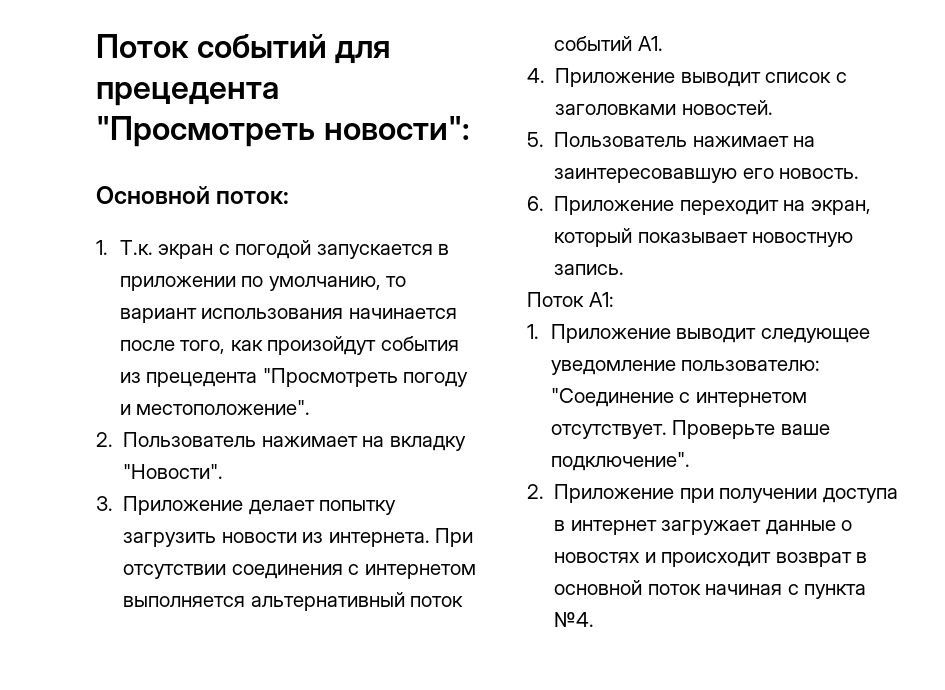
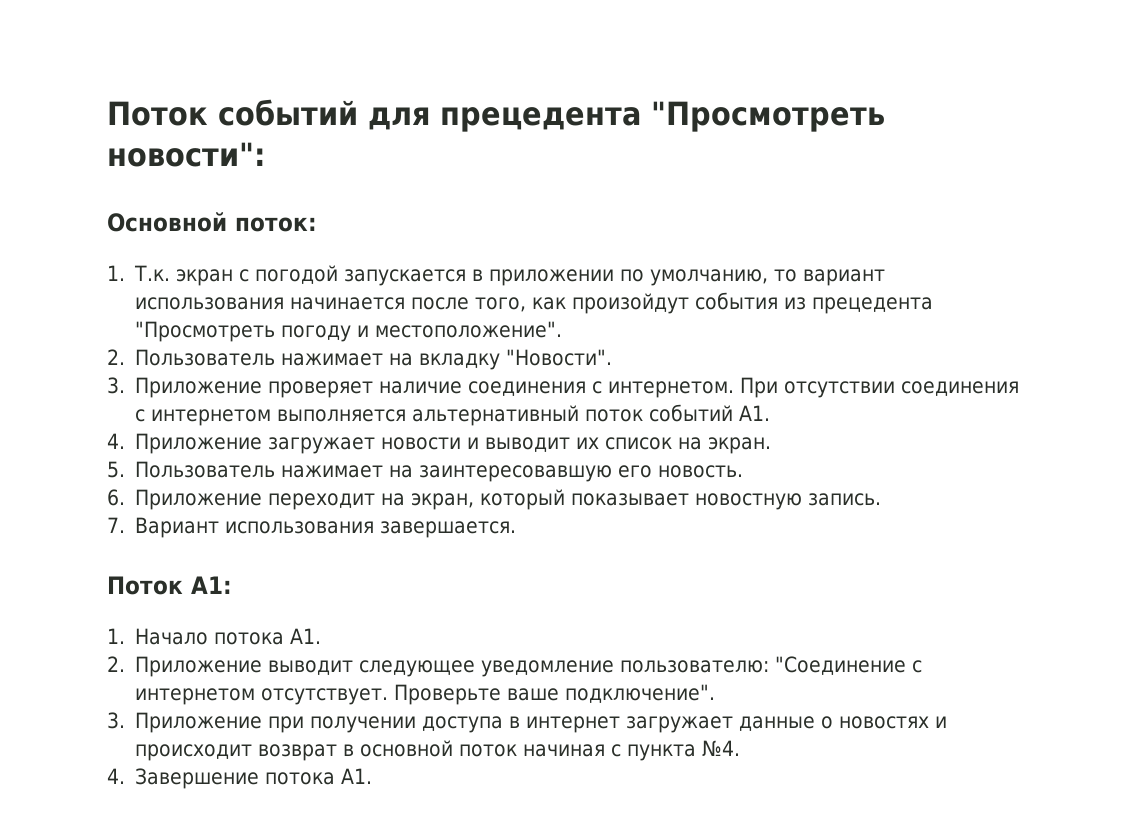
- 3. Приложение делает попытку загрузить новости из интернета.
+ 3. Приложение проверяет наличие соединения с интернетом.
- 4. Приложение выводит список с заголовками новостей.
+ 4. Приложение загружает новости и выводит их список на экран.
+ 7. Вариант использования завершается.
  Поток А1:
- 1. Приложение выводит следующее уведомление пользователю: "Соединение с интернетом отсутствует.
+ 1. Начало потока А1.
+ 2. Приложение выводит следующее уведомление пользователю: "Соединение с интернетом отсутствует.
- 2. Приложение при получении доступа в интернет загружает данные о новостях и происходит возврат в основной поток начиная с пункта №4.
+ 3. Приложение при получении доступа в интернет загружает данные о новостях и происходит возврат в основной поток начиная с пункта №4.
+ 4. Завершение потока А1.

